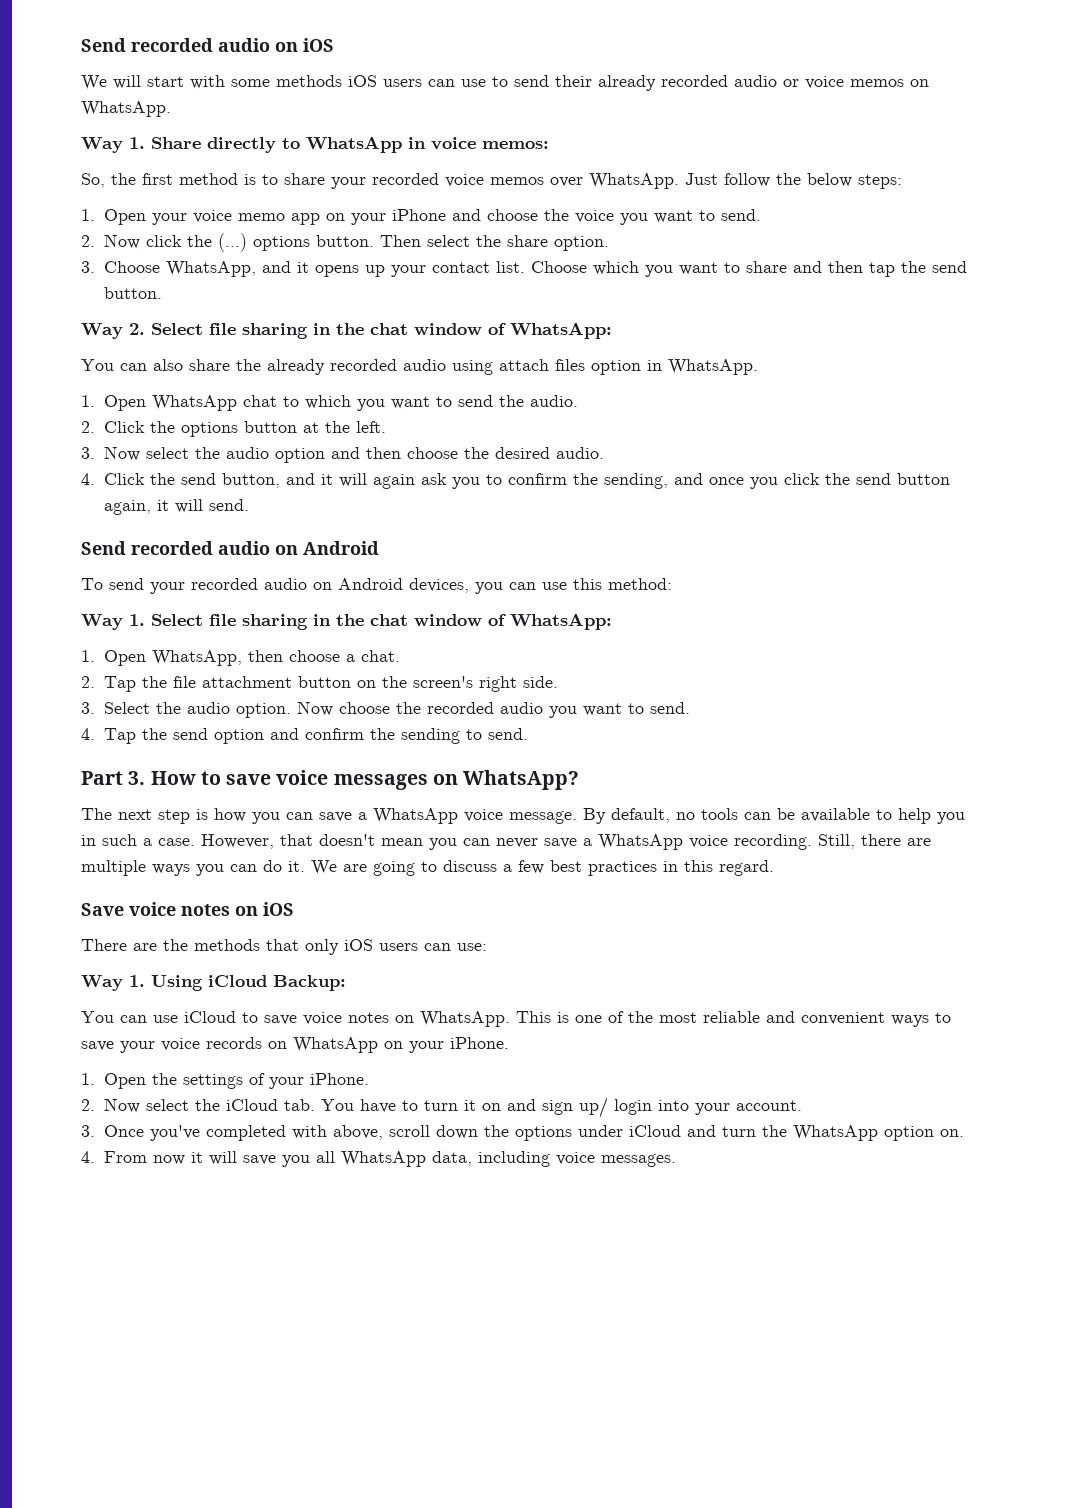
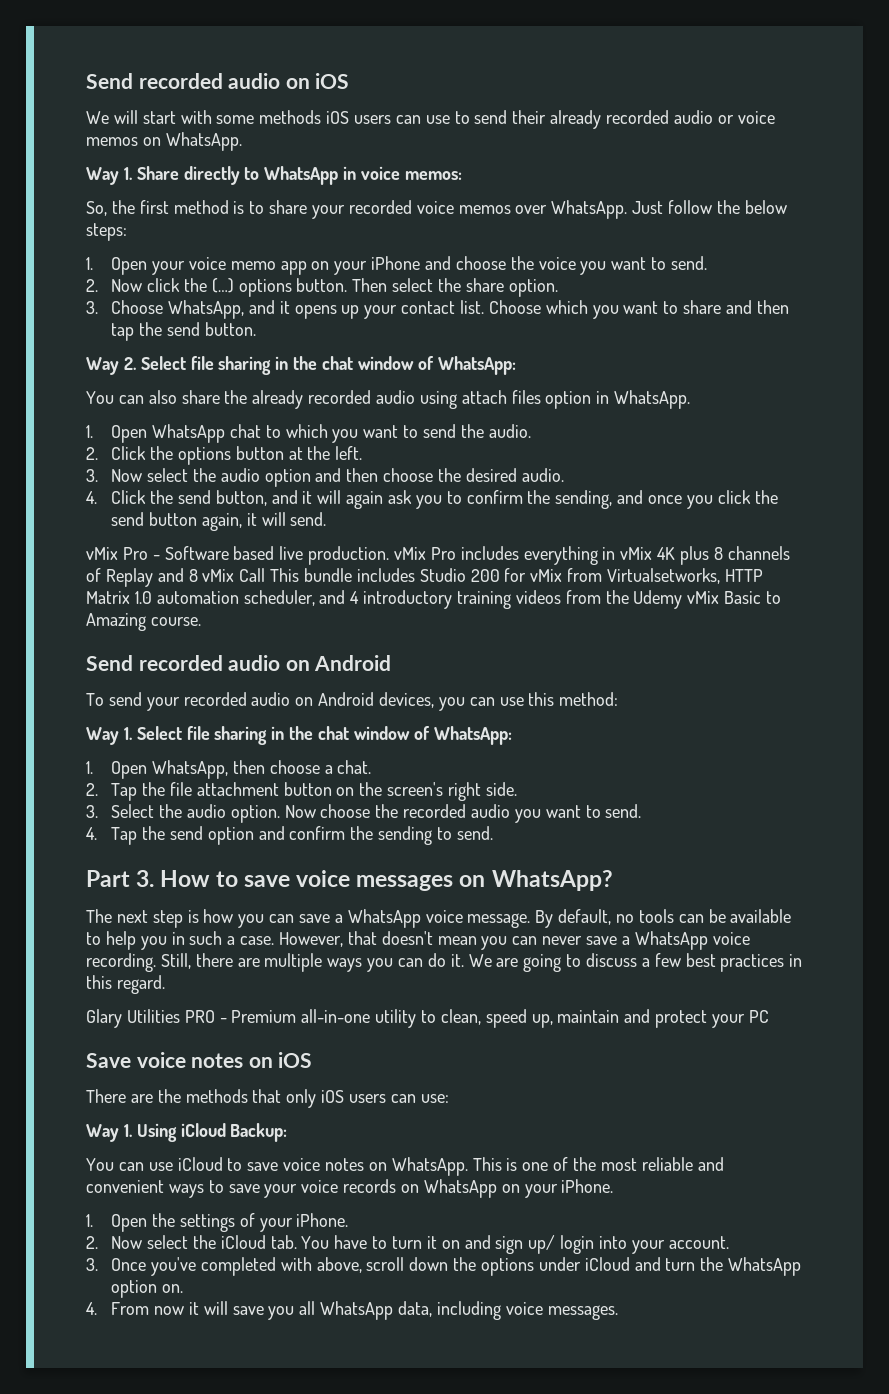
+ vMix Pro - Software based live production. vMix Pro includes everything in vMix 4K plus 8 channels of Replay and 8 vMix Call This bundle includes Studio 200 for vMix from Virtualsetworks, HTTP Matrix 1.0 automation scheduler, and 4 introductory training videos from the Udemy vMix Basic to Amazing course.
+ Glary Utilities PRO - Premium all-in-one utility to clean, speed up, maintain and protect your PC

